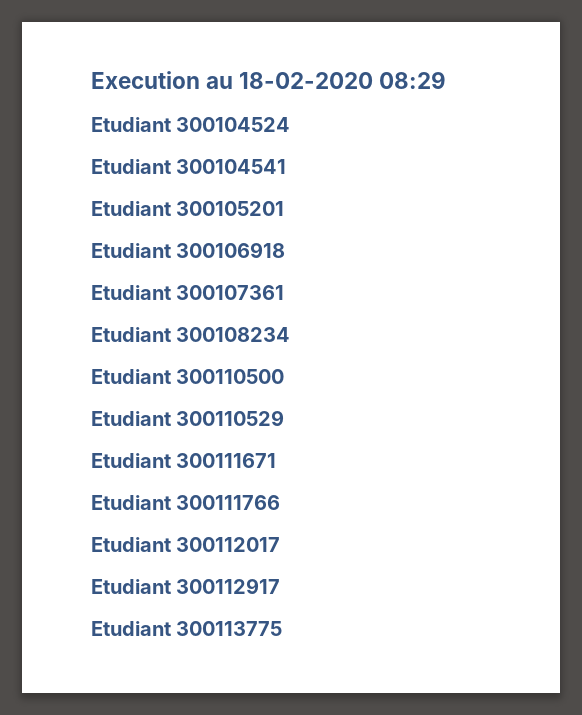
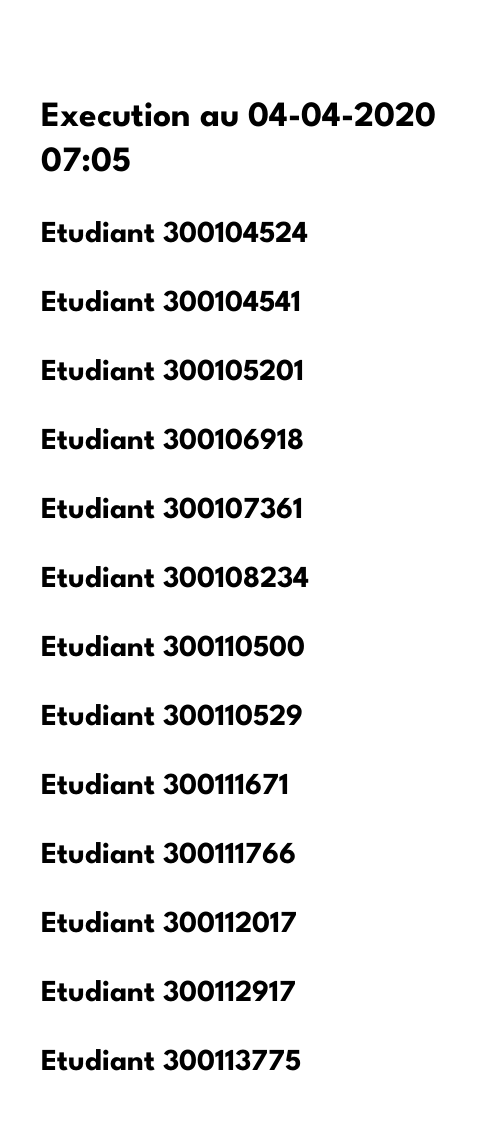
- Execution au 18-02-2020 08:29
+ Execution au 04-04-2020 07:05

